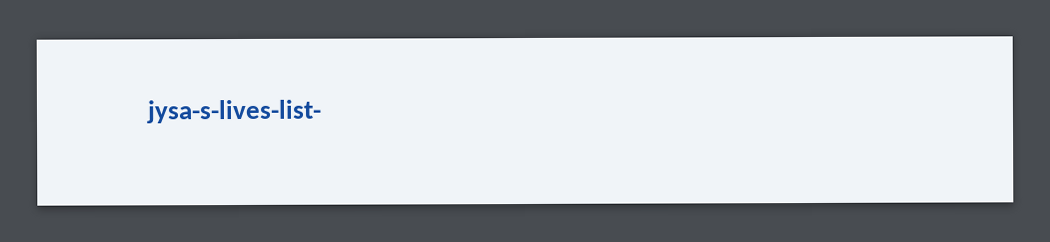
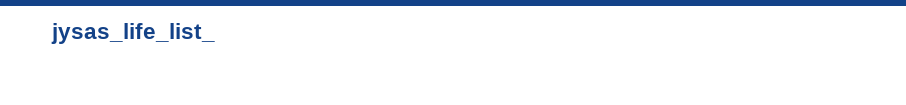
- jysa-s-lives-list-
+ jysas_life_list_

